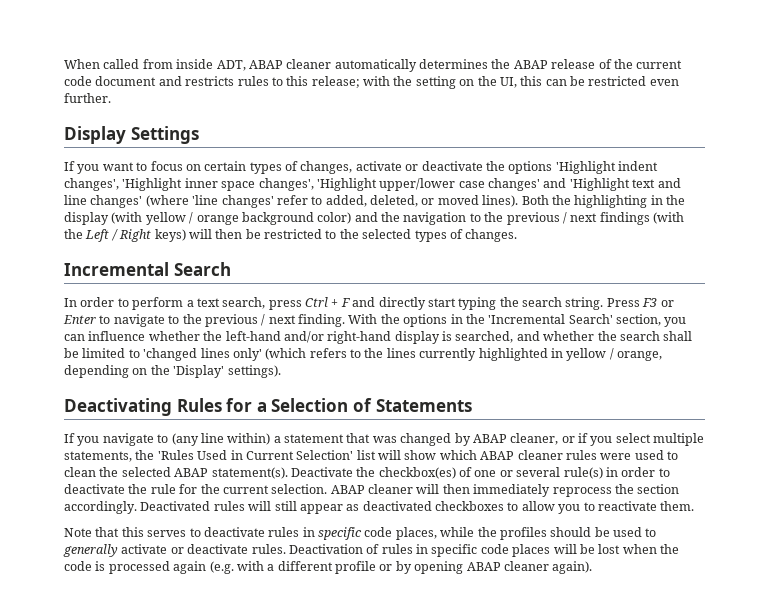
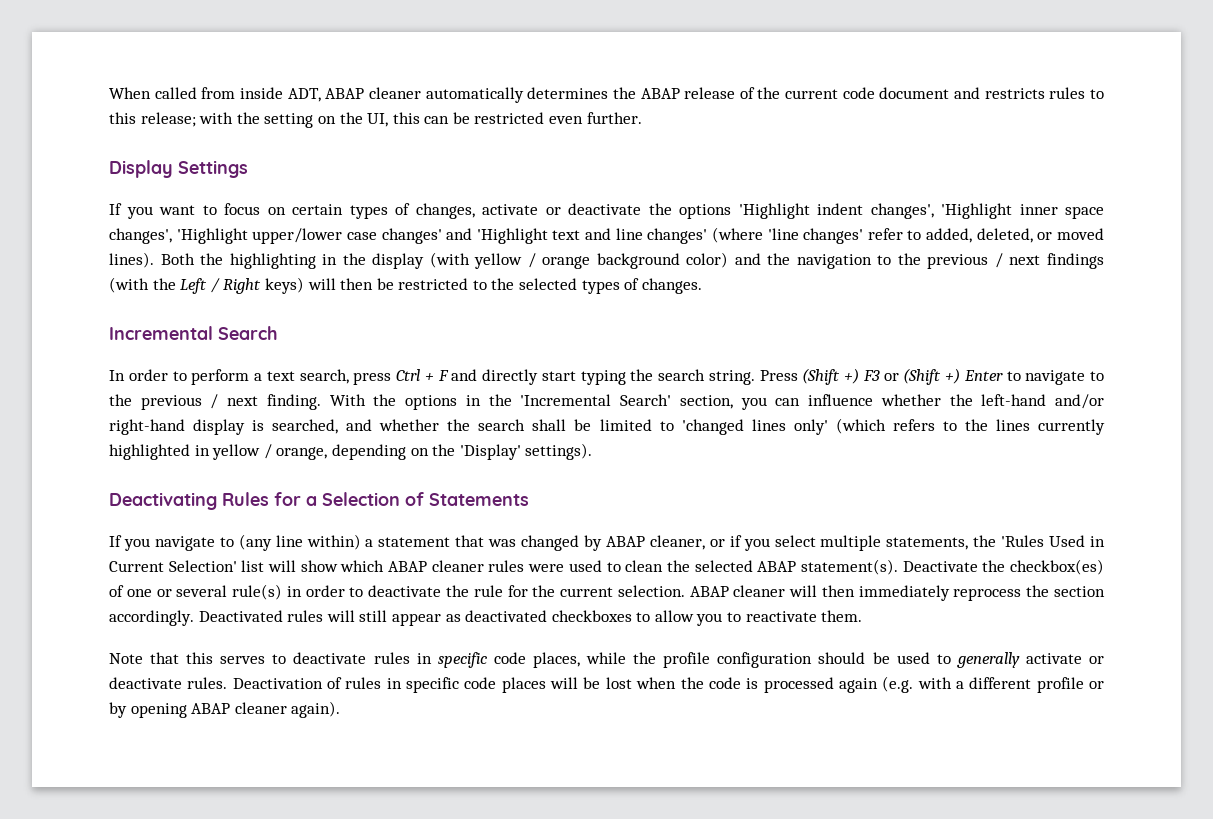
- Press F3 or Enter to navigate to the previous / next finding.
+ Press (Shift +) F3 or (Shift +) Enter to navigate to the previous / next finding.
- Note that this serves to deactivate rules in specific code places, while the profiles should be used to generally activate or deactivate rules.
+ Note that this serves to deactivate rules in specific code places, while the profile configuration should be used to generally activate or deactivate rules.

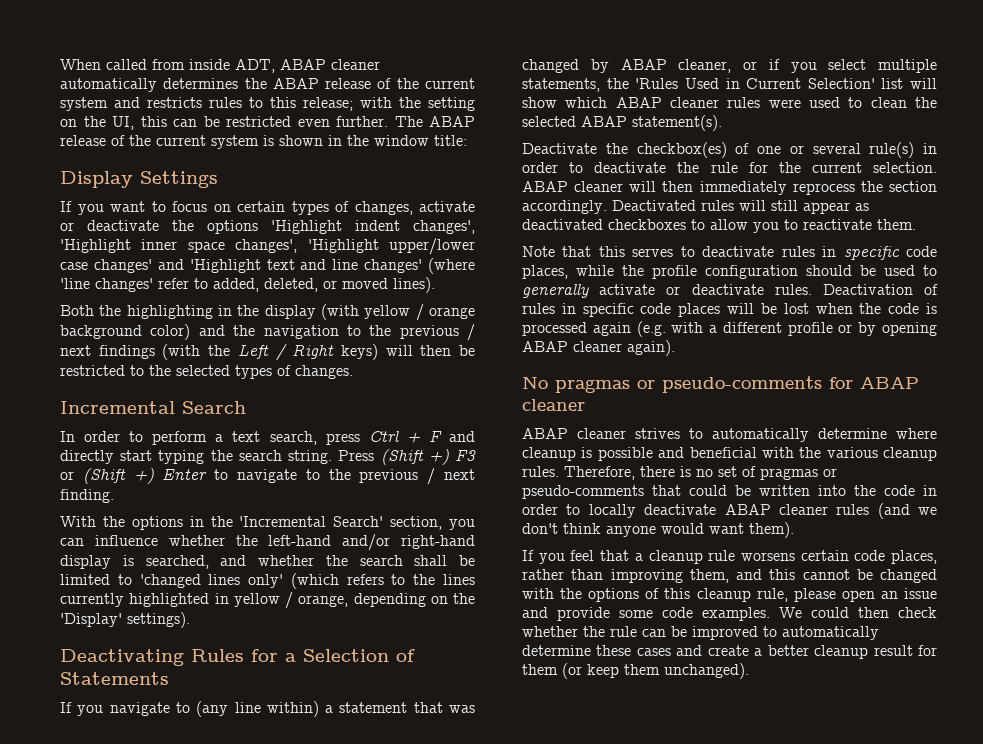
- When called from inside ADT, ABAP cleaner automatically determines the ABAP release of the current code document and restricts rules to this release; with the setting on the UI, this can be restricted even further.
+ When called from inside ADT, ABAP cleaner automatically determines the ABAP release of the current system and restricts rules to this release; with the setting on the UI, this can be restricted even further. The ABAP release of the current system is shown in the window title:
- If you want to focus on certain types of changes, activate or deactivate the options 'Highlight indent changes', 'Highlight inner space changes', 'Highlight upper/lower case changes' and 'Highlight text and line changes' (where 'line changes' refer to added, deleted, or moved lines). Both the highlighting in the display (with yellow / orange background color) and the navigation to the previous / next findings (with the Left / Right keys) will then be restricted to the selected types of changes.
+ If you want to focus on certain types of changes, activate or deactivate the options 'Highlight indent changes', 'Highlight inner space changes', 'Highlight upper/lower case changes' and 'Highlight text and line changes' (where 'line changes' refer to added, deleted, or moved lines).
+ Both the highlighting in the display (with yellow / orange background color) and the navigation to the previous / next findings (with the Left / Right keys) will then be restricted to the selected types of changes.
- Press (Shift +) F3 or (Shift +) Enter to navigate to the previous / next finding. With the options in the 'Incremental Search' section, you can influence whether the left-hand and/or right-hand display is searched, and whether the search shall be limited to 'changed lines only' (which refers to the lines currently highlighted in yellow / orange, depending on the 'Display' settings).
+ Press (Shift +) F3 or (Shift +) Enter to navigate to the previous / next finding.
+ With the options in the 'Incremental Search' section, you can influence whether the left-hand and/or right-hand display is searched, and whether the search shall be limited to 'changed lines only' (which refers to the lines currently highlighted in yellow / orange, depending on the 'Display' settings).
- If you navigate to (any line within) a statement that was changed by ABAP cleaner, or if you select multiple statements, the 'Rules Used in Current Selection' list will show which ABAP cleaner rules were used to clean the selected ABAP statement(s). Deactivate the checkbox(es) of one or several rule(s) in order to deactivate the rule for the current selection.
+ If you navigate to (any line within) a statement that was changed by ABAP cleaner, or if you select multiple statements, the 'Rules Used in Current Selection' list will show which ABAP cleaner rules were used to clean the selected ABAP statement(s).
+ Deactivate the checkbox(es) of one or several rule(s) in order to deactivate the rule for the current selection.
+ No pragmas or pseudo-comments for ABAP cleaner
+ ABAP cleaner strives to automatically determine where cleanup is possible and beneficial with the various cleanup rules. Therefore, there is no set of pragmas or pseudo-comments that could be written into the code in order to locally deactivate ABAP cleaner rules (and we don't think anyone would want them).
+ If you feel that a cleanup rule worsens certain code places, rather than improving them, and this cannot be changed with the options of this cleanup rule, please open an issue and provide some code examples. We could then check whether the rule can be improved to automatically determine these cases and create a better cleanup result for them (or keep them unchanged).

